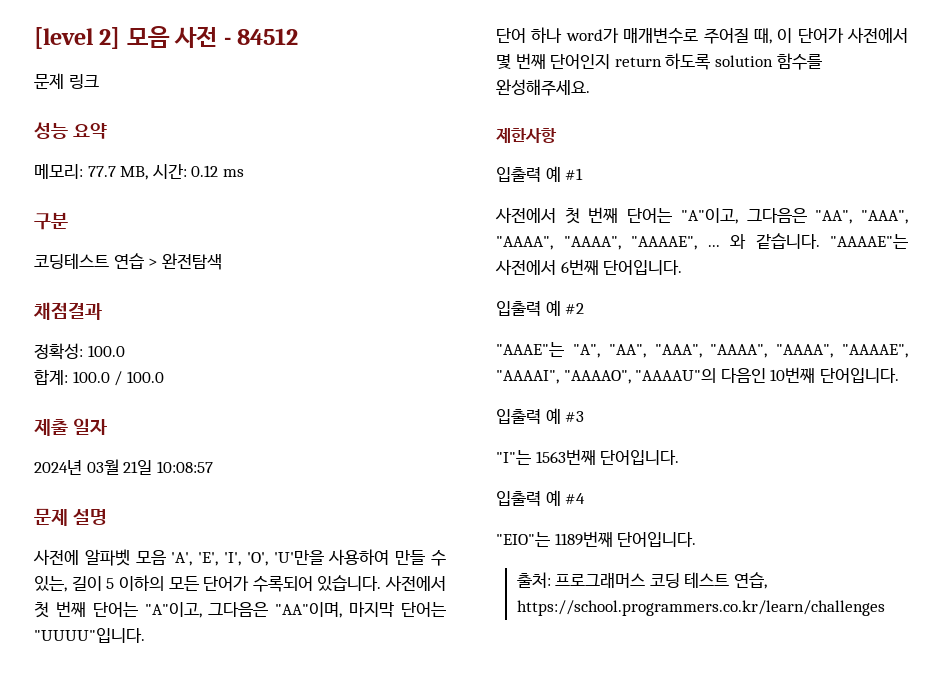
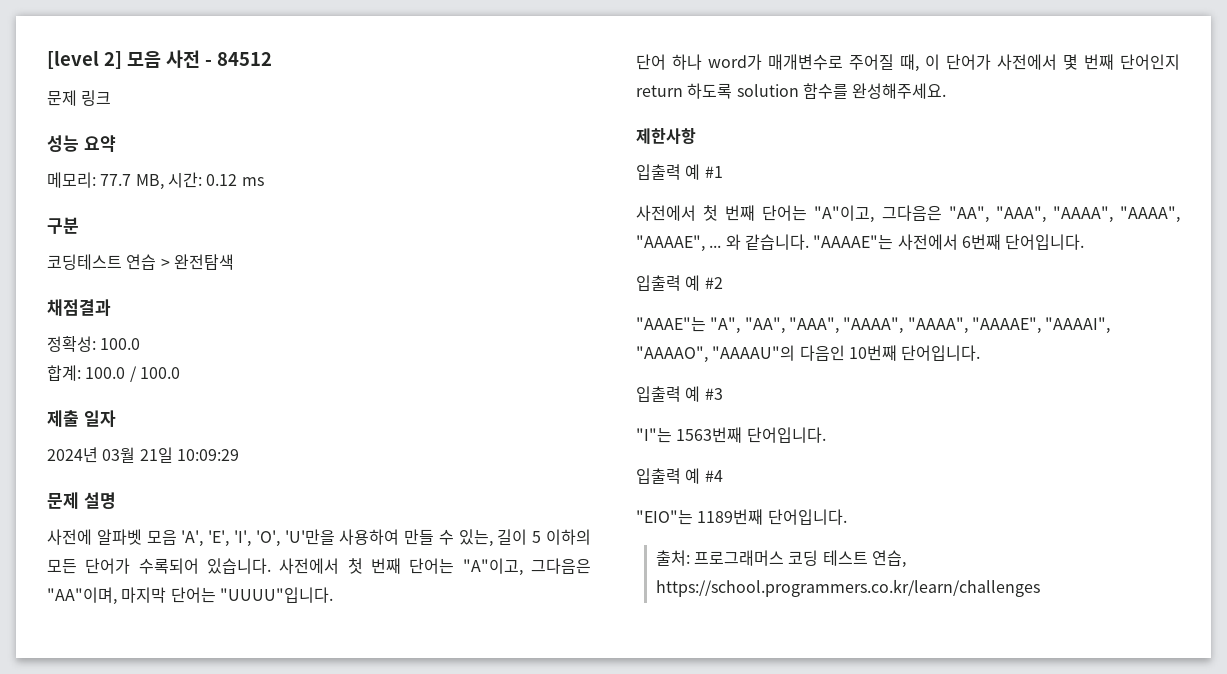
- 2024년 03월 21일 10:08:57
+ 2024년 03월 21일 10:09:29

